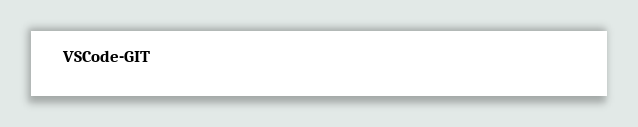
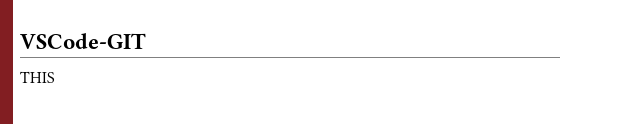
+ THIS

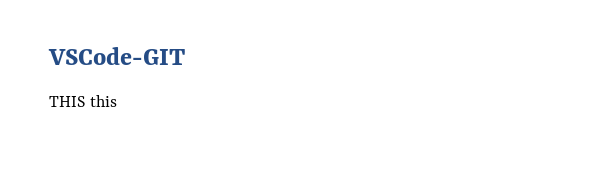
- THIS
+ THIS this

